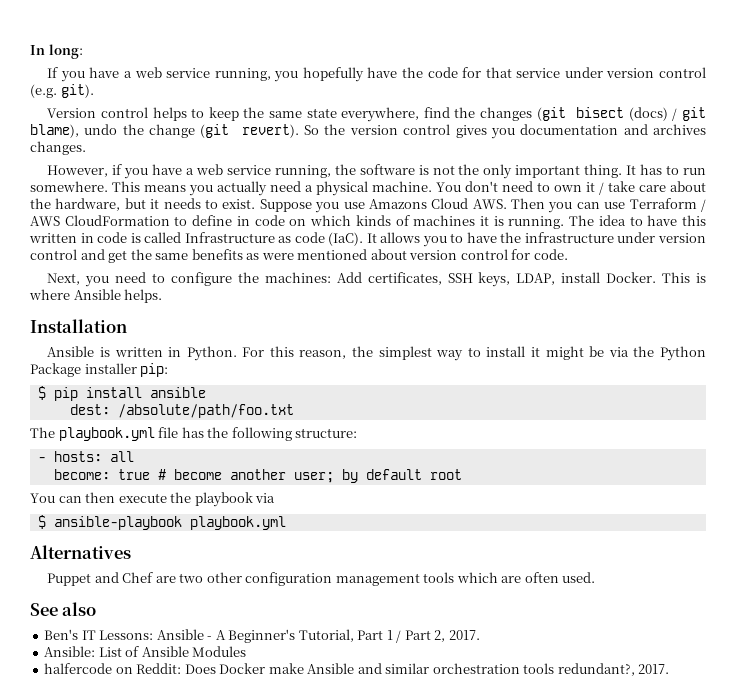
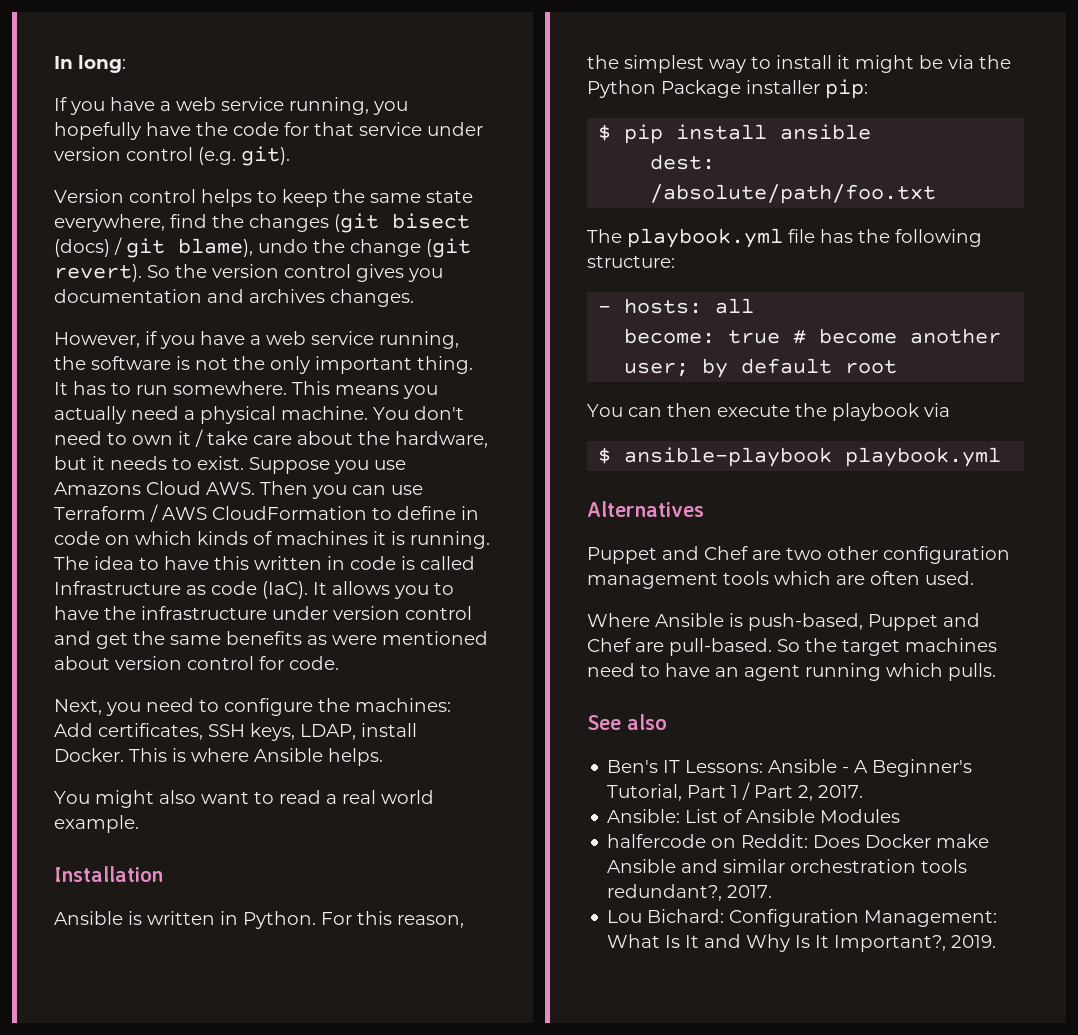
+ You might also want to read a real world example.
+ Where Ansible is push-based, Puppet and Chef are pull-based. So the target machines need to have an agent running which pulls.
+ Lou Bichard: Configuration Management: What Is It and Why Is It Important?, 2019.

